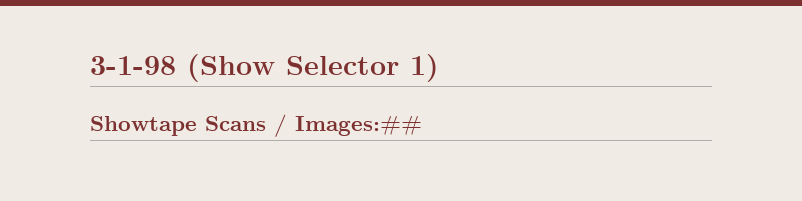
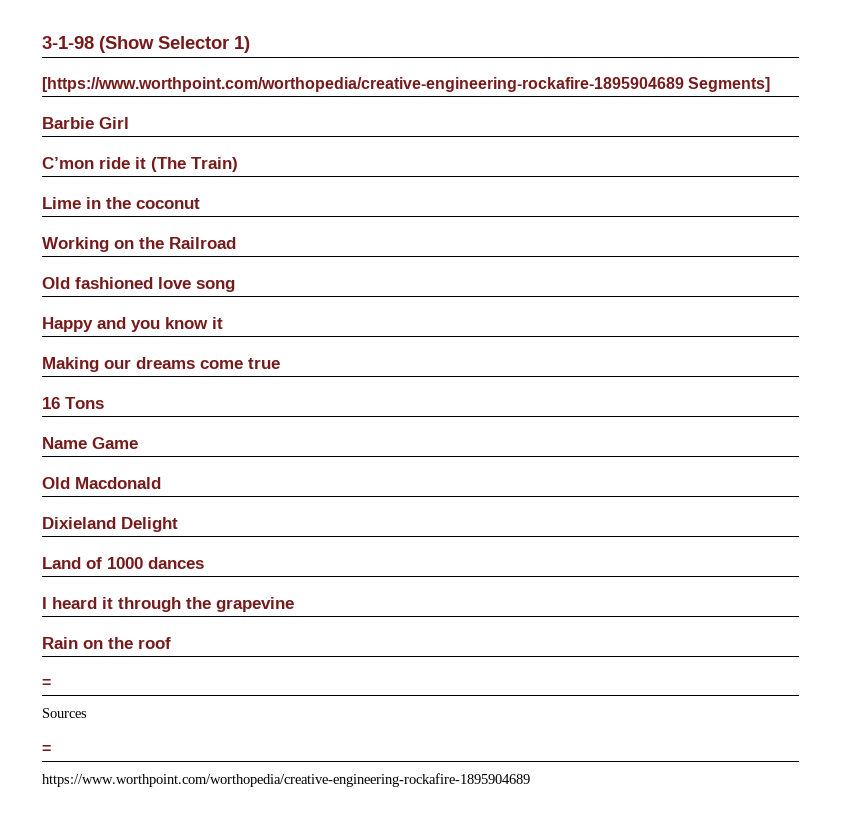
- Showtape Scans / Images:##
+ [https://www.worthpoint.com/worthopedia/creative-engineering-rockafire-1895904689 Segments]
+ Barbie Girl
+ C’mon ride it (The Train)
+ Lime in the coconut
+ Working on the Railroad
+ Old fashioned love song
+ Happy and you know it
+ Making our dreams come true
+ 16 Tons
+ Name Game
+ Old Macdonald
+ Dixieland Delight
+ Land of 1000 dances
+ I heard it through the grapevine
+ Rain on the roof
+ =
+ Sources
+ =
+ https://www.worthpoint.com/worthopedia/creative-engineering-rockafire-1895904689

